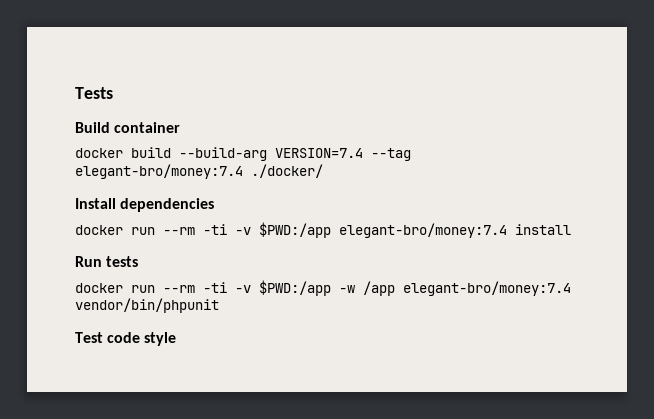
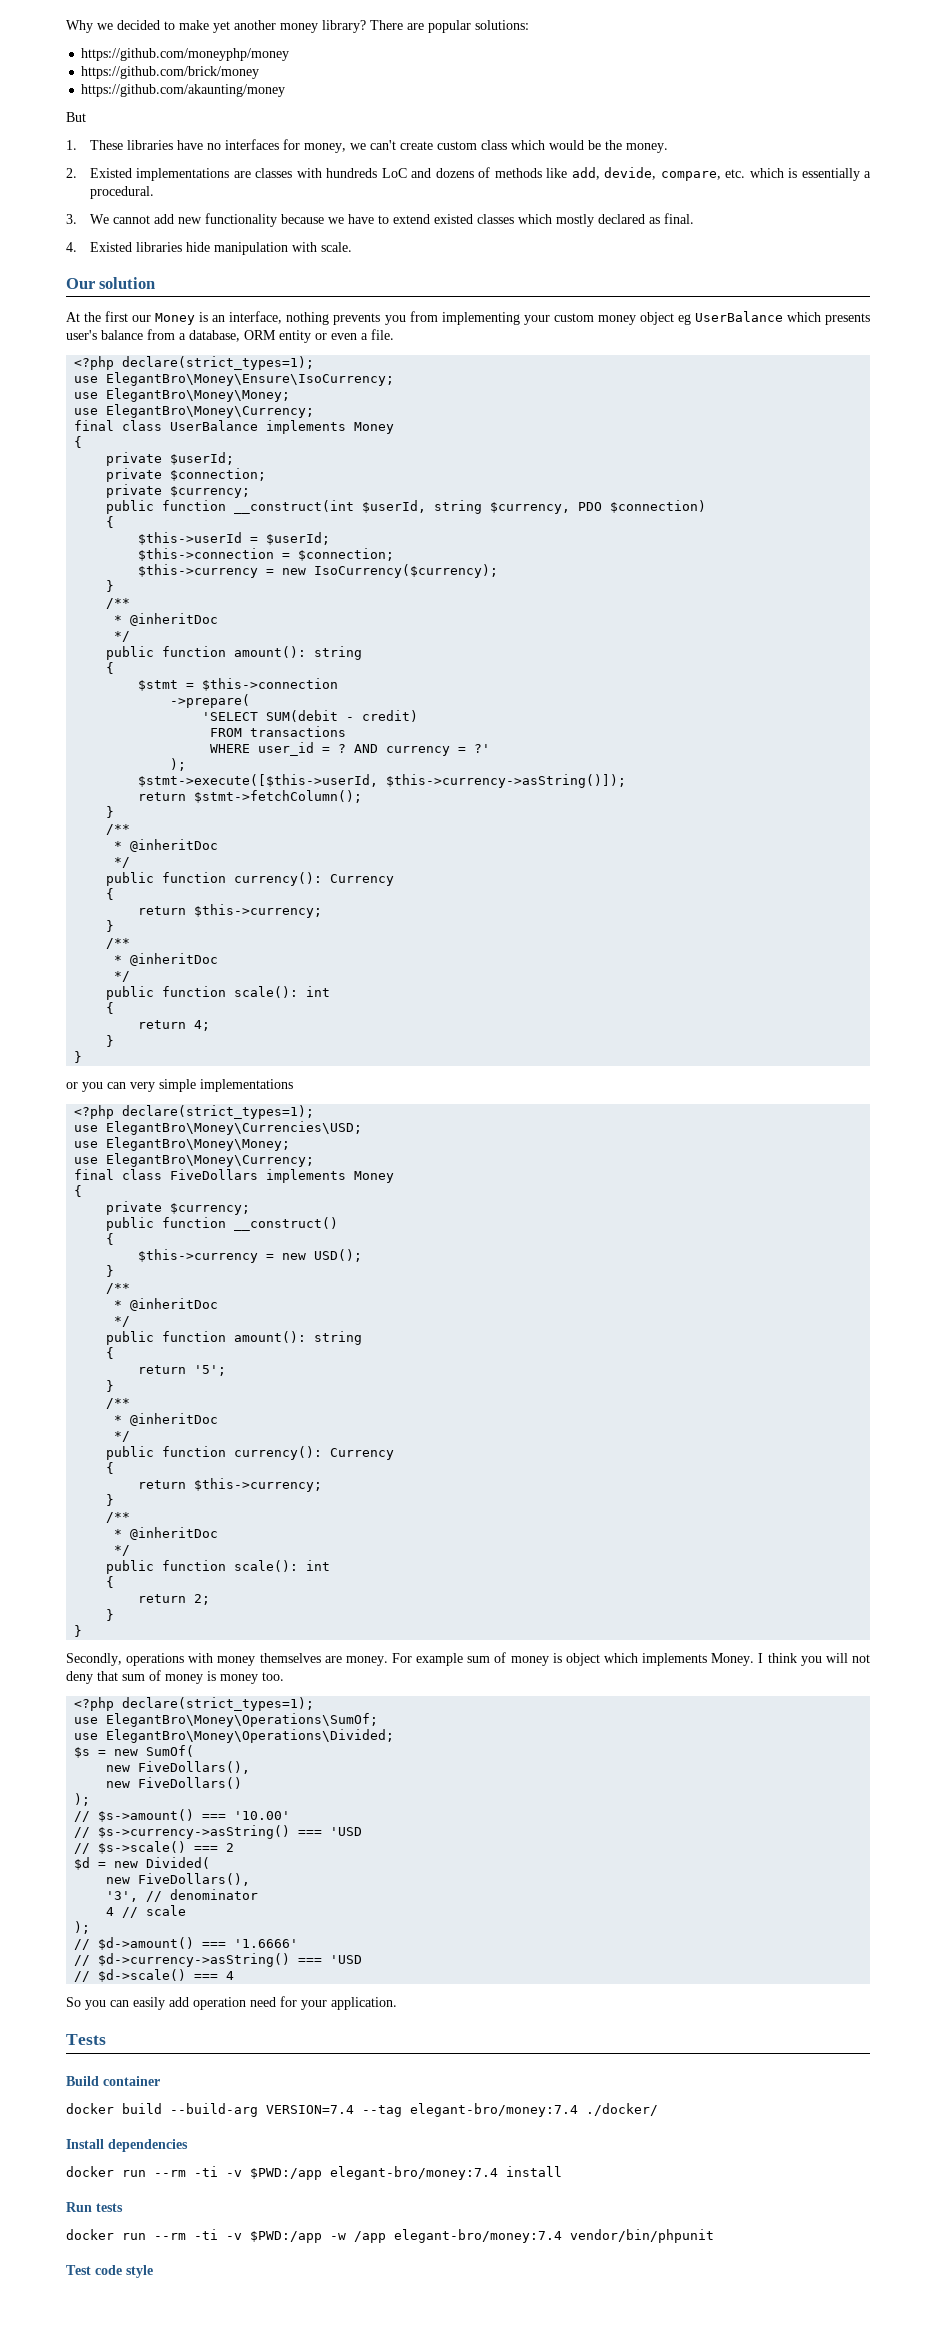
+ Why we decided to make yet another money library? There are popular solutions:
+ https://github.com/moneyphp/money
+ https://github.com/brick/money
+ https://github.com/akaunting/money
+ But
+ 1. These libraries have no interfaces for money, we can't create custom class which would be the money.
+ 2. Existed implementations are classes with hundreds LoC and dozens of methods like add, devide, compare, etc. which is essentially a procedural.
+ 3. We cannot add new functionality because we have to extend existed classes which mostly declared as final.
+ 4. Existed libraries hide manipulation with scale.
+ Our solution
+ At the first our Money is an interface, nothing prevents you from implementing your custom money object eg UserBalance which presents user's balance from a database, ORM entity or even a file.
+ <?php declare(strict_types=1);
+ use ElegantBro\Money\Ensure\IsoCurrency;
+ use ElegantBro\Money\Money;
+ use ElegantBro\Money\Currency;
+ final class UserBalance implements Money
+ {
+ private $userId;
+ private $connection;
+ private $currency;
+ public function __construct(int $userId, string $currency, PDO $connection)
+ {
+ $this->userId = $userId;
+ $this->connection = $connection;
+ $this->currency = new IsoCurrency($currency);
+ }
+ /**
+ * @inheritDoc
+ */
+ public function amount(): string
+ {
+ $stmt = $this->connection
+ ->prepare(
+ 'SELECT SUM(debit - credit)
+ FROM transactions
+ WHERE user_id = ? AND currency = ?'
+ );
+ $stmt->execute([$this->userId, $this->currency->asString()]);
+ return $stmt->fetchColumn();
+ }
+ /**
+ * @inheritDoc
+ */
+ public function currency(): Currency
+ {
+ return $this->currency;
+ }
+ /**
+ * @inheritDoc
+ */
+ public function scale(): int
+ {
+ return 4;
+ }
+ }
+ or you can very simple implementations
+ <?php declare(strict_types=1);
+ use ElegantBro\Money\Currencies\USD;
+ use ElegantBro\Money\Money;
+ use ElegantBro\Money\Currency;
+ final class FiveDollars implements Money
+ {
+ private $currency;
+ public function __construct()
+ {
+ $this->currency = new USD();
+ }
+ /**
+ * @inheritDoc
+ */
+ public function amount(): string
+ {
+ return '5';
+ }
+ /**
+ * @inheritDoc
+ */
+ public function currency(): Currency
+ {
+ return $this->currency;
+ }
+ /**
+ * @inheritDoc
+ */
+ public function scale(): int
+ {
+ return 2;
+ }
+ }
+ Secondly, operations with money themselves are money. For example sum of money is object which implements Money. I think you will not deny that sum of money is money too.
+ <?php declare(strict_types=1);
+ use ElegantBro\Money\Operations\SumOf;
+ use ElegantBro\Money\Operations\Divided;
+ $s = new SumOf(
+ new FiveDollars(),
+ new FiveDollars()
+ );
+ // $s->amount() === '10.00'
+ // $s->currency->asString() === 'USD
+ // $s->scale() === 2
+ $d = new Divided(
+ new FiveDollars(),
+ '3', // denominator
+ 4 // scale
+ );
+ // $d->amount() === '1.6666'
+ // $d->currency->asString() === 'USD
+ // $d->scale() === 4
+ So you can easily add operation need for your application.

